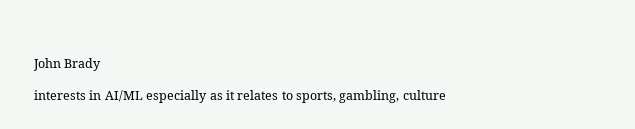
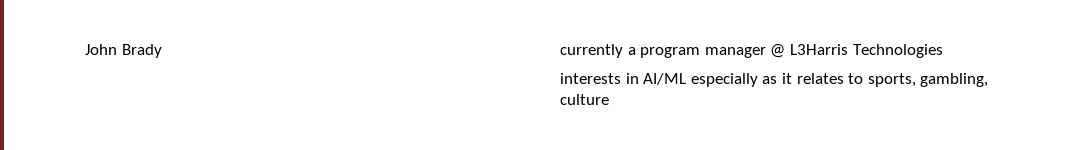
+ currently a program manager @ L3Harris Technologies

